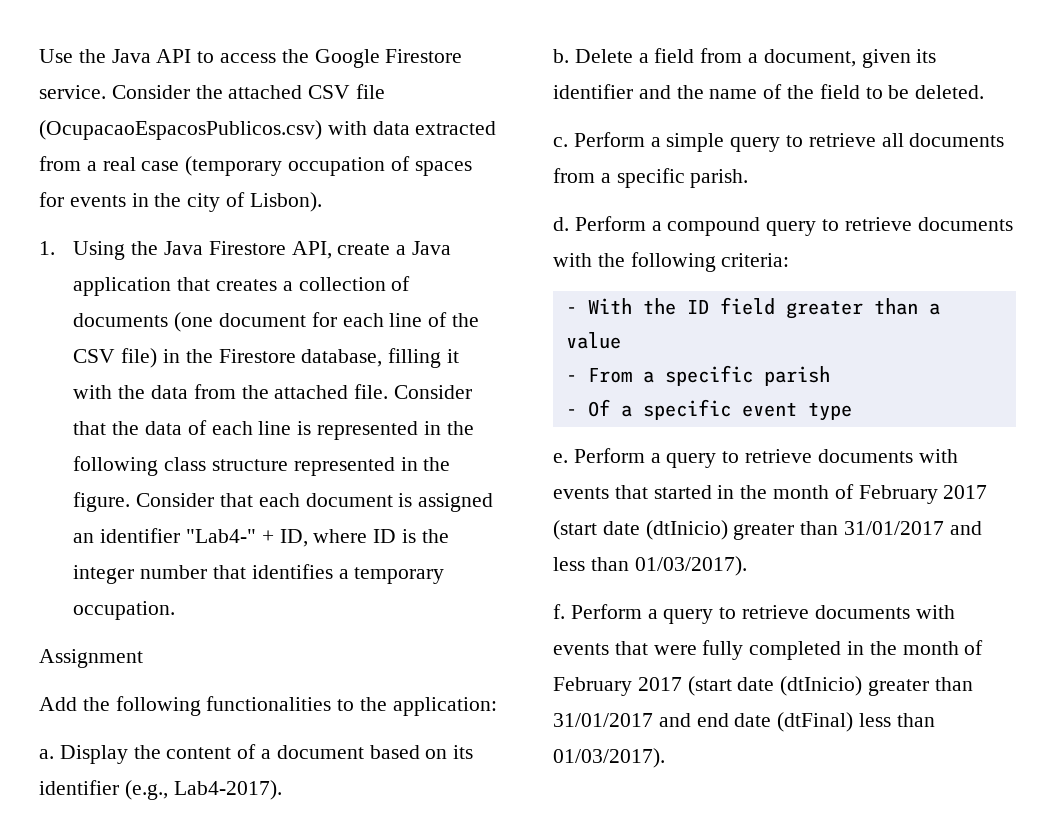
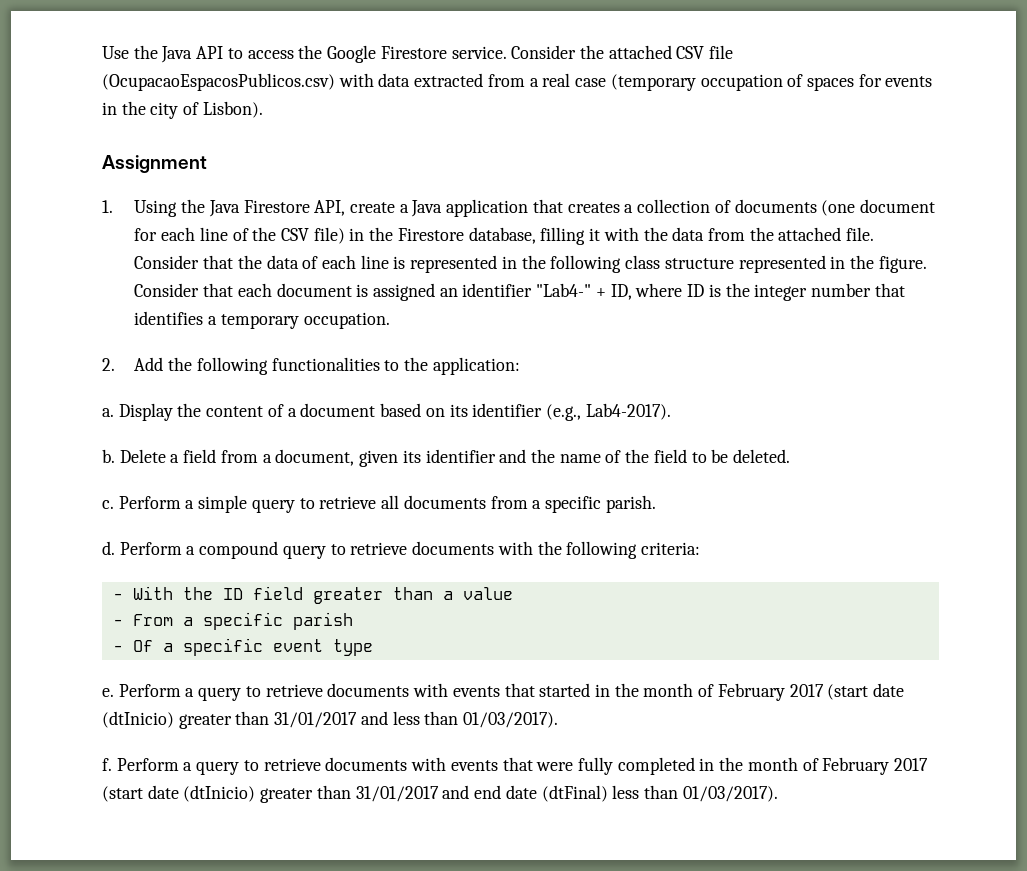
+ Assignment
- Assignment
- Add the following functionalities to the application:
+ 2. Add the following functionalities to the application:

